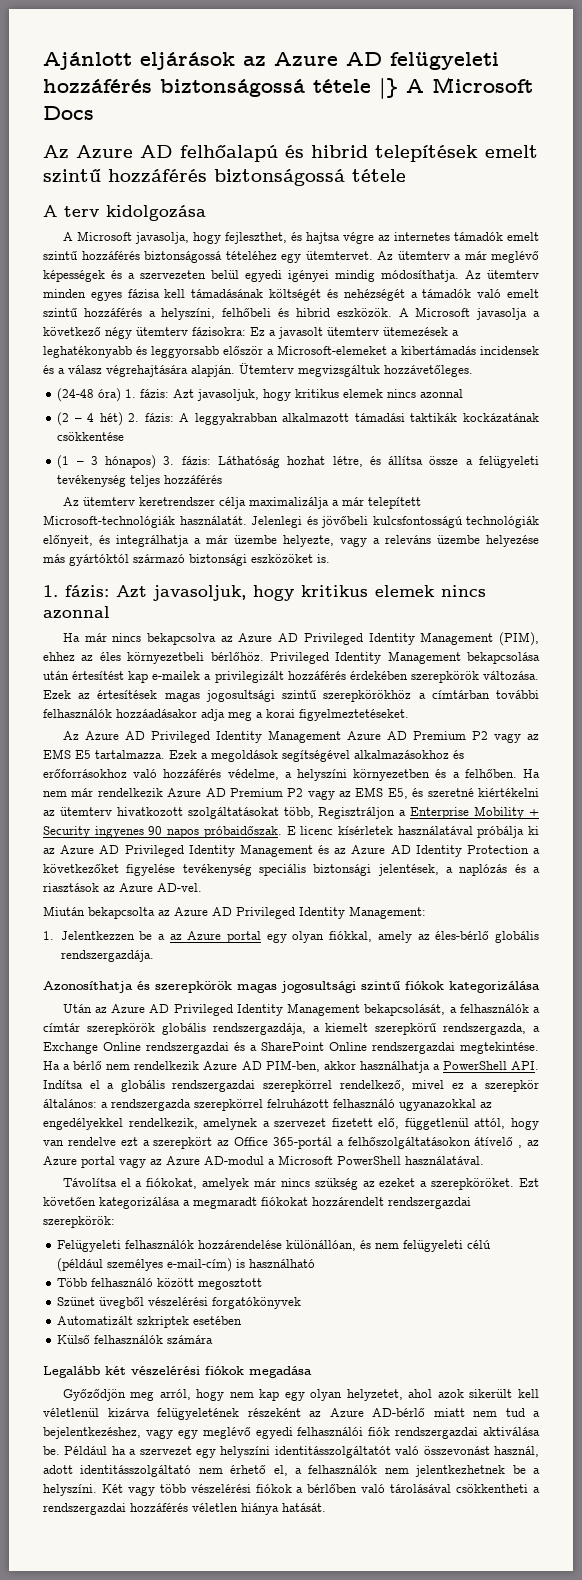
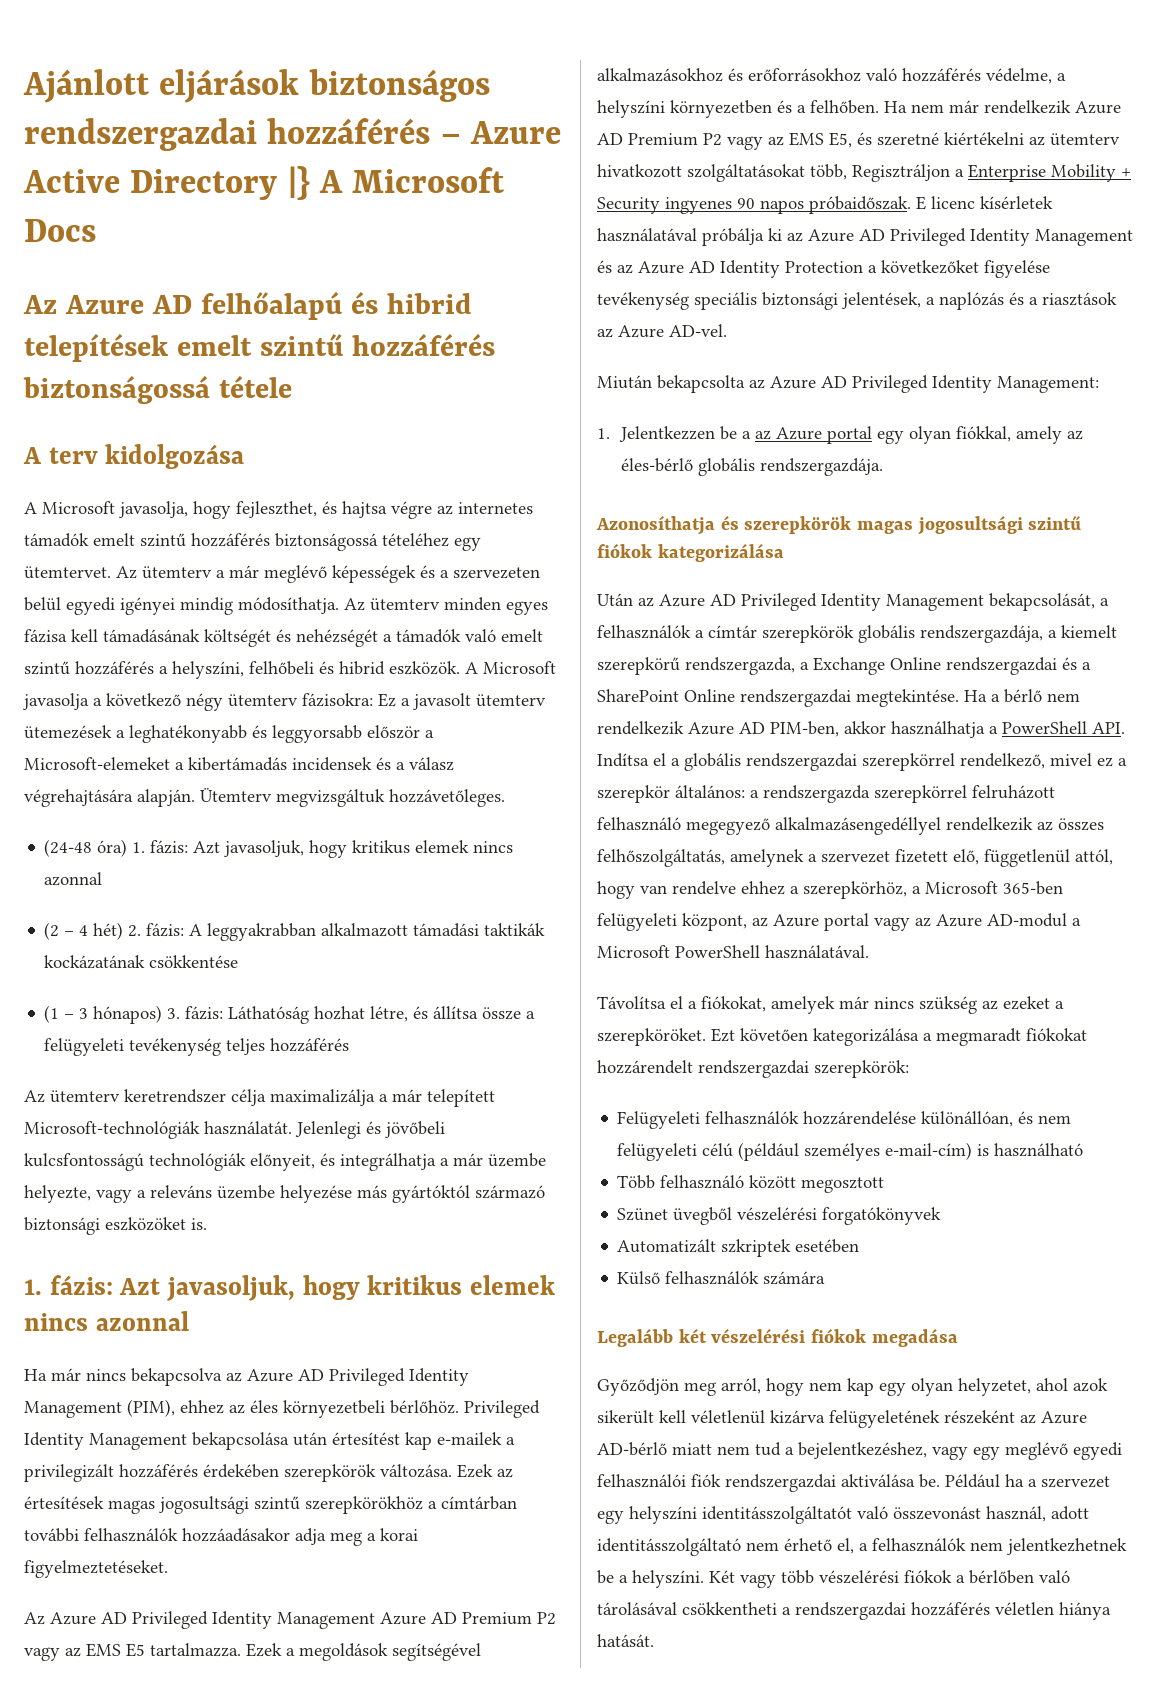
- Ajánlott eljárások az Azure AD felügyeleti hozzáférés biztonságossá tétele |} A Microsoft Docs
+ Ajánlott eljárások biztonságos rendszergazdai hozzáférés – Azure Active Directory |} A Microsoft Docs
- Ha a bérlő nem rendelkezik Azure AD PIM-ben, akkor használhatja a PowerShell API. Indítsa el a globális rendszergazdai szerepkörrel rendelkező, mivel ez a szerepkör általános: a rendszergazda szerepkörrel felruházott felhasználó ugyanazokkal az engedélyekkel rendelkezik, amelynek a szervezet fizetett elő, függetlenül attól, hogy van rendelve ezt a szerepkört az Office 365-portál a felhőszolgáltatásokon átívelő , az Azure portal vagy az Azure AD-modul a Microsoft PowerShell használatával.
+ Ha a bérlő nem rendelkezik Azure AD PIM-ben, akkor használhatja a PowerShell API. Indítsa el a globális rendszergazdai szerepkörrel rendelkező, mivel ez a szerepkör általános: a rendszergazda szerepkörrel felruházott felhasználó megegyező alkalmazásengedéllyel rendelkezik az összes felhőszolgáltatás, amelynek a szervezet fizetett elő, függetlenül attól, hogy van rendelve ehhez a szerepkörhöz, a Microsoft 365-ben felügyeleti központ, az Azure portal vagy az Azure AD-modul a Microsoft PowerShell használatával.

